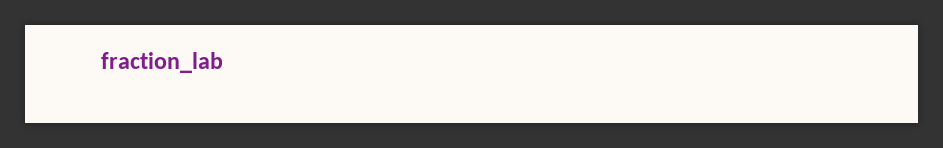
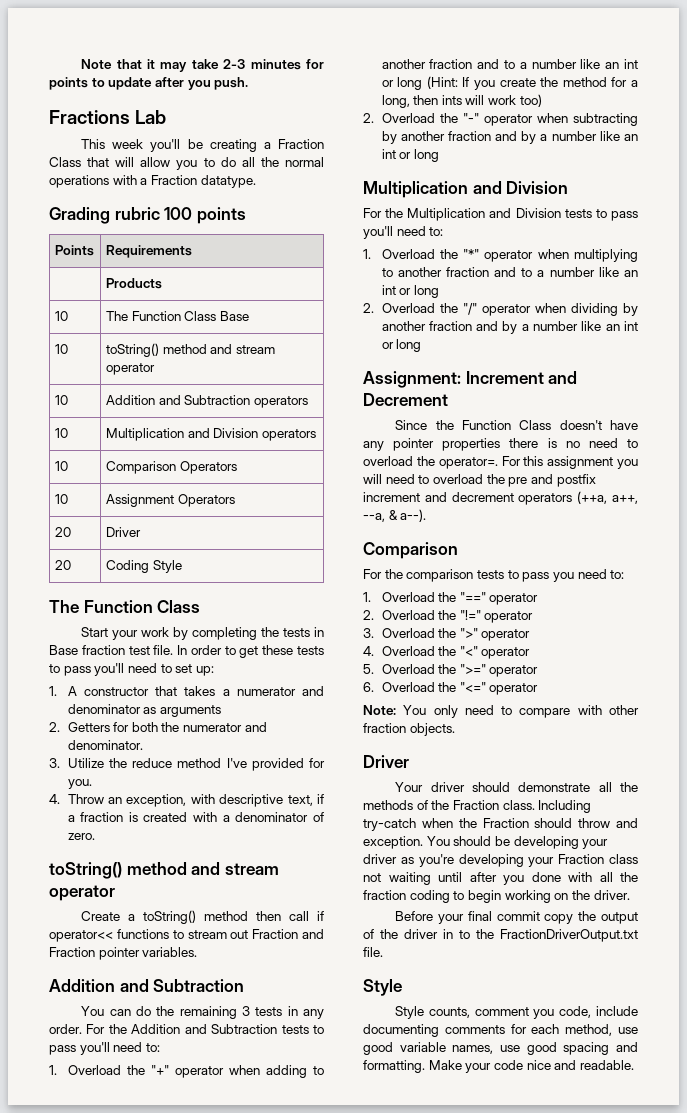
- fraction_lab
+ Note that it may take 2-3 minutes for points to update after you push.
+ Fractions Lab
+ This week you'll be creating a Fraction Class that will allow you to do all the normal operations with a Fraction datatype.
+ Grading rubric 100 points
+ Points | Requirements
+ | Products
+ 10 | The Function Class Base
+ 10 | toString() method and stream operator
+ 10 | Addition and Subtraction operators
+ 10 | Multiplication and Division operators
+ 10 | Comparison Operators
+ 10 | Assignment Operators
+ 20 | Driver
+ 20 | Coding Style
+ The Function Class
+ Start your work by completing the tests in Base fraction test file. In order to get these tests to pass you'll need to set up:
+ 1. A constructor that takes a numerator and denominator as arguments
+ 2. Getters for both the numerator and denominator.
+ 3. Utilize the reduce method I've provided for you.
+ 4. Throw an exception, with descriptive text, if a fraction is created with a denominator of zero.
+ toString() method and stream operator
+ Create a toString() method then call if operator<< functions to stream out Fraction and Fraction pointer variables.
+ Addition and Subtraction
+ You can do the remaining 3 tests in any order. For the Addition and Subtraction tests to pass you'll need to:
+ 1. Overload the "+" operator when adding to another fraction and to a number like an int or long (Hint: If you create the method for a long, then ints will work too)
+ 2. Overload the "-" operator when subtracting by another fraction and by a number like an int or long
+ Multiplication and Division
+ For the Multiplication and Division tests to pass you'll need to:
+ 1. Overload the "*" operator when multiplying to another fraction and to a number like an int or long
+ 2. Overload the "/" operator when dividing by another fraction and by a number like an int or long
+ Assignment: Increment and Decrement
+ Since the Function Class doesn't have any pointer properties there is no need to overload the operator=. For this assignment you will need to overload the pre and postfix increment and decrement operators (++a, a++, --a, & a--).
+ Comparison
+ For the comparison tests to pass you need to:
+ 1. Overload the "==" operator
+ 2. Overload the "!=" operator
+ 3. Overload the ">" operator
+ 4. Overload the "<" operator
+ 5. Overload the ">=" operator
+ 6. Overload the "<=" operator
+ Note: You only need to compare with other fraction objects.
+ Driver
+ Your driver should demonstrate all the methods of the Fraction class. Including try-catch when the Fraction should throw and exception. You should be developing your driver as you're developing your Fraction class not waiting until after you done with all the fraction coding to begin working on the driver.
+ Before your final commit copy the output of the driver in to the FractionDriverOutput.txt file.
+ Style
+ Style counts, comment you code, include documenting comments for each method, use good variable names, use good spacing and formatting. Make your code nice and readable.

